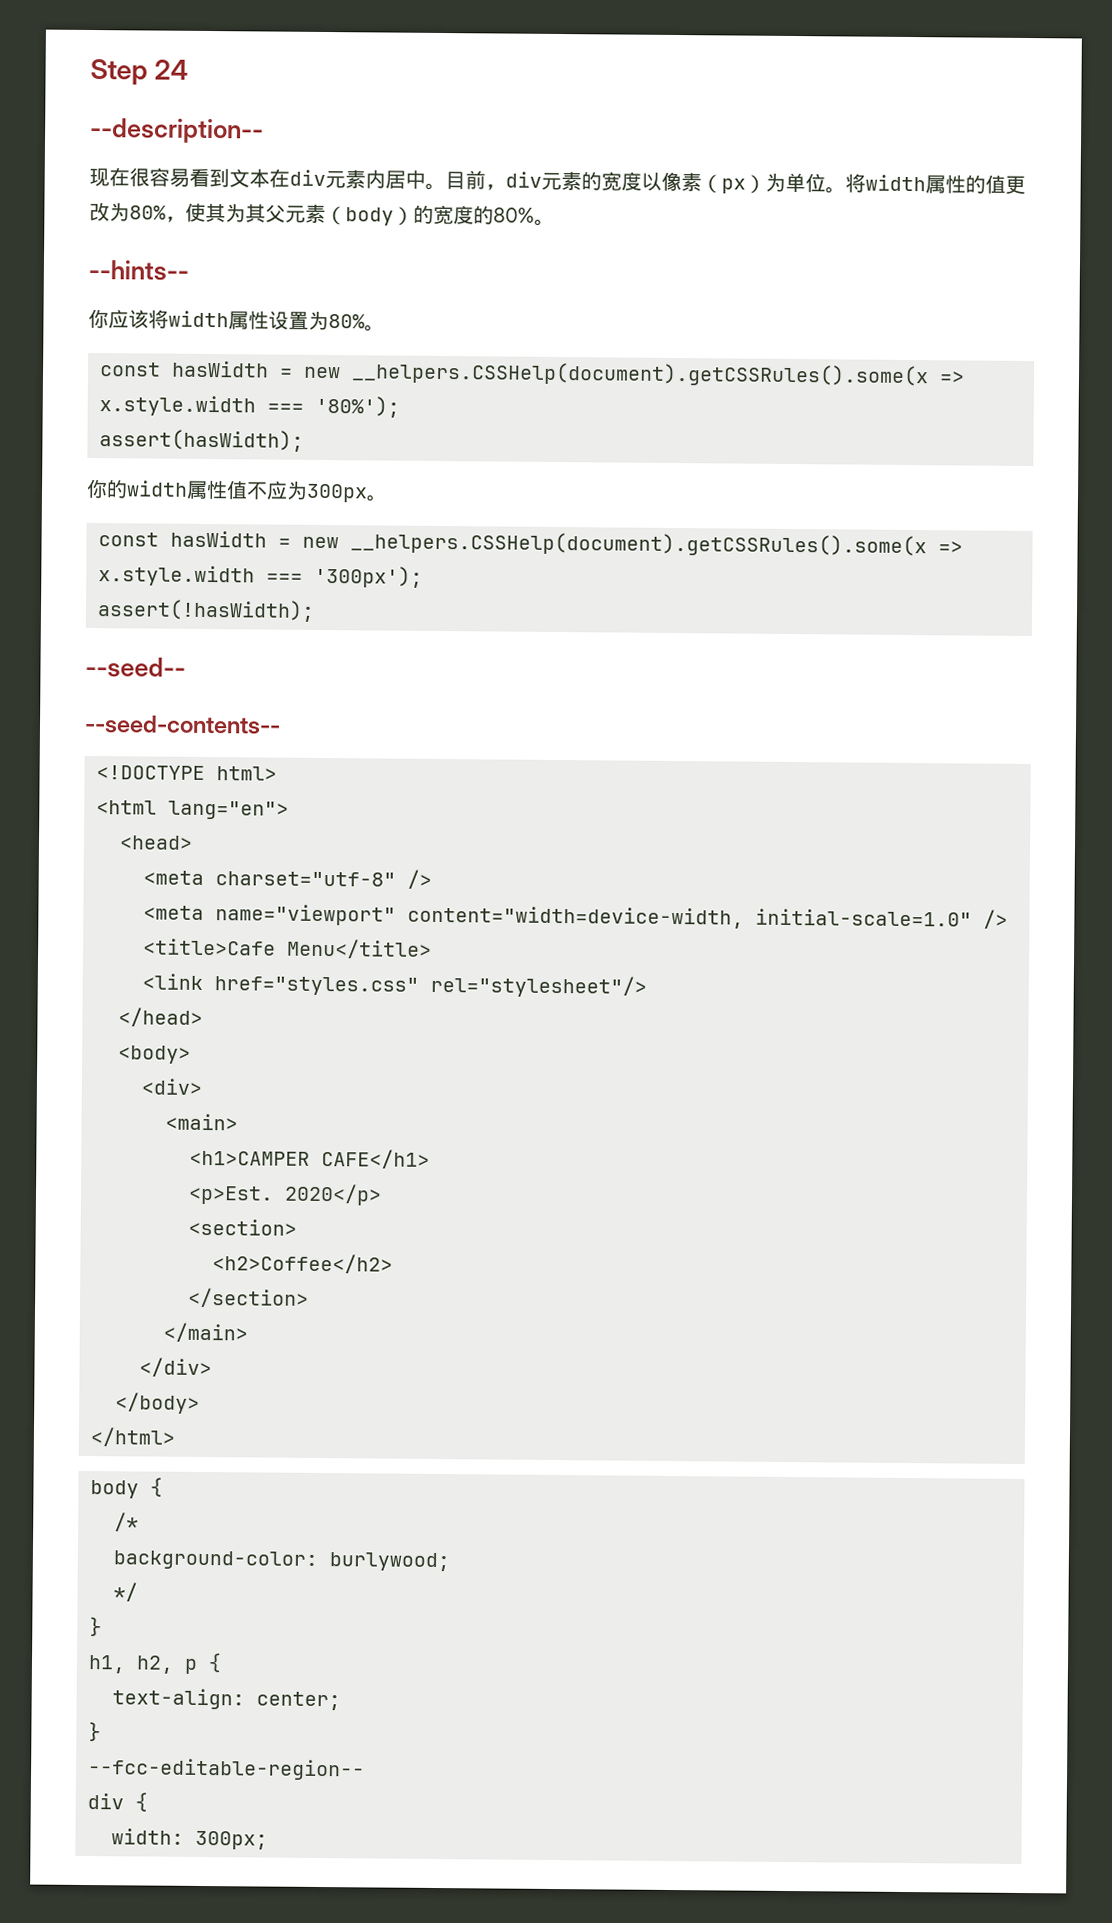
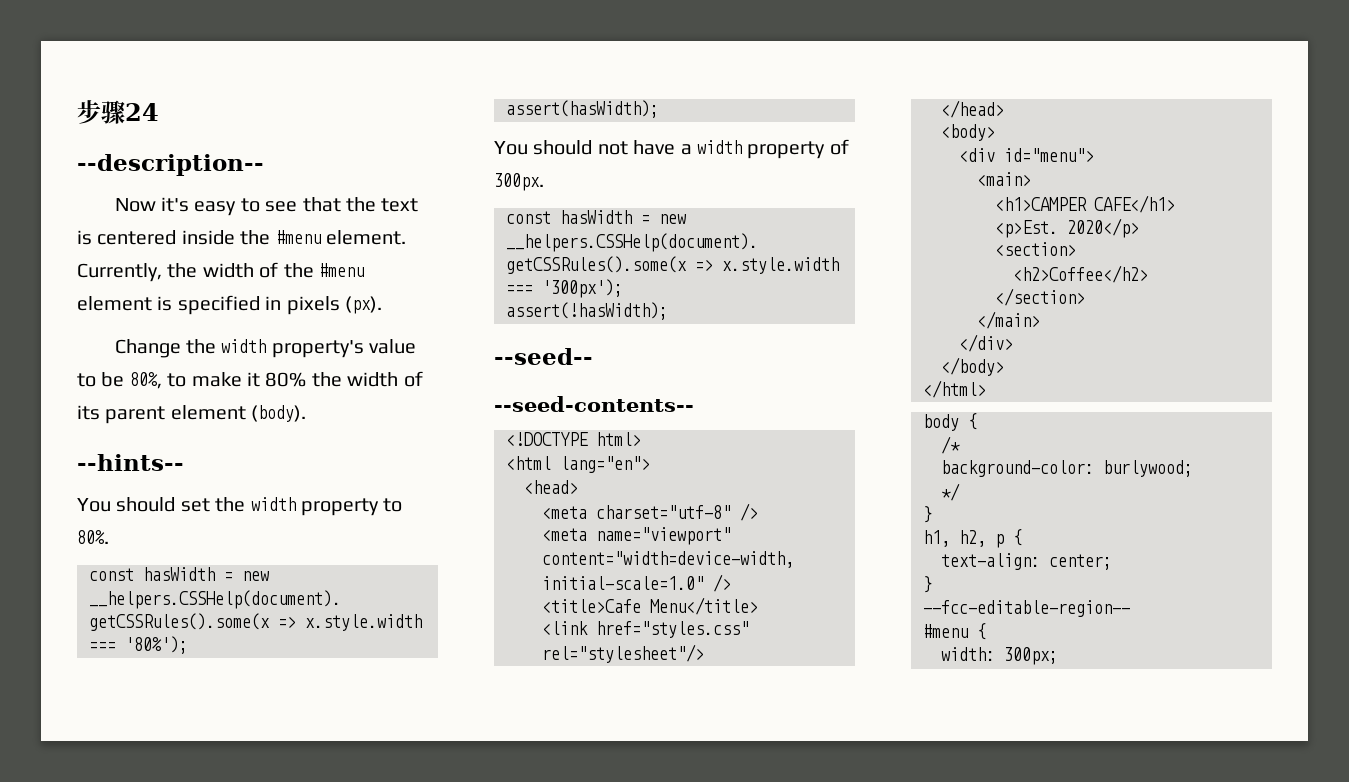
- Step 24
+ 步骤24
- 现在很容易看到文本在div元素内居中。目前，div元素的宽度以像素（px）为单位。将width属性的值更改为80%，使其为其父元素（body）的宽度的80%。
+ Now it's easy to see that the text is centered inside the #menu element. Currently, the width of the #menu element is specified in pixels (px).
+ Change the width property's value to be 80%, to make it 80% the width of its parent element (body).
  --hints--
- 你应该将width属性设置为80%。
+ You should set the width property to 80%.
- 你的width属性值不应为300px。
+ You should not have a width property of 300px.
- <div>
+ <div id="menu">
- div {
+ #menu {

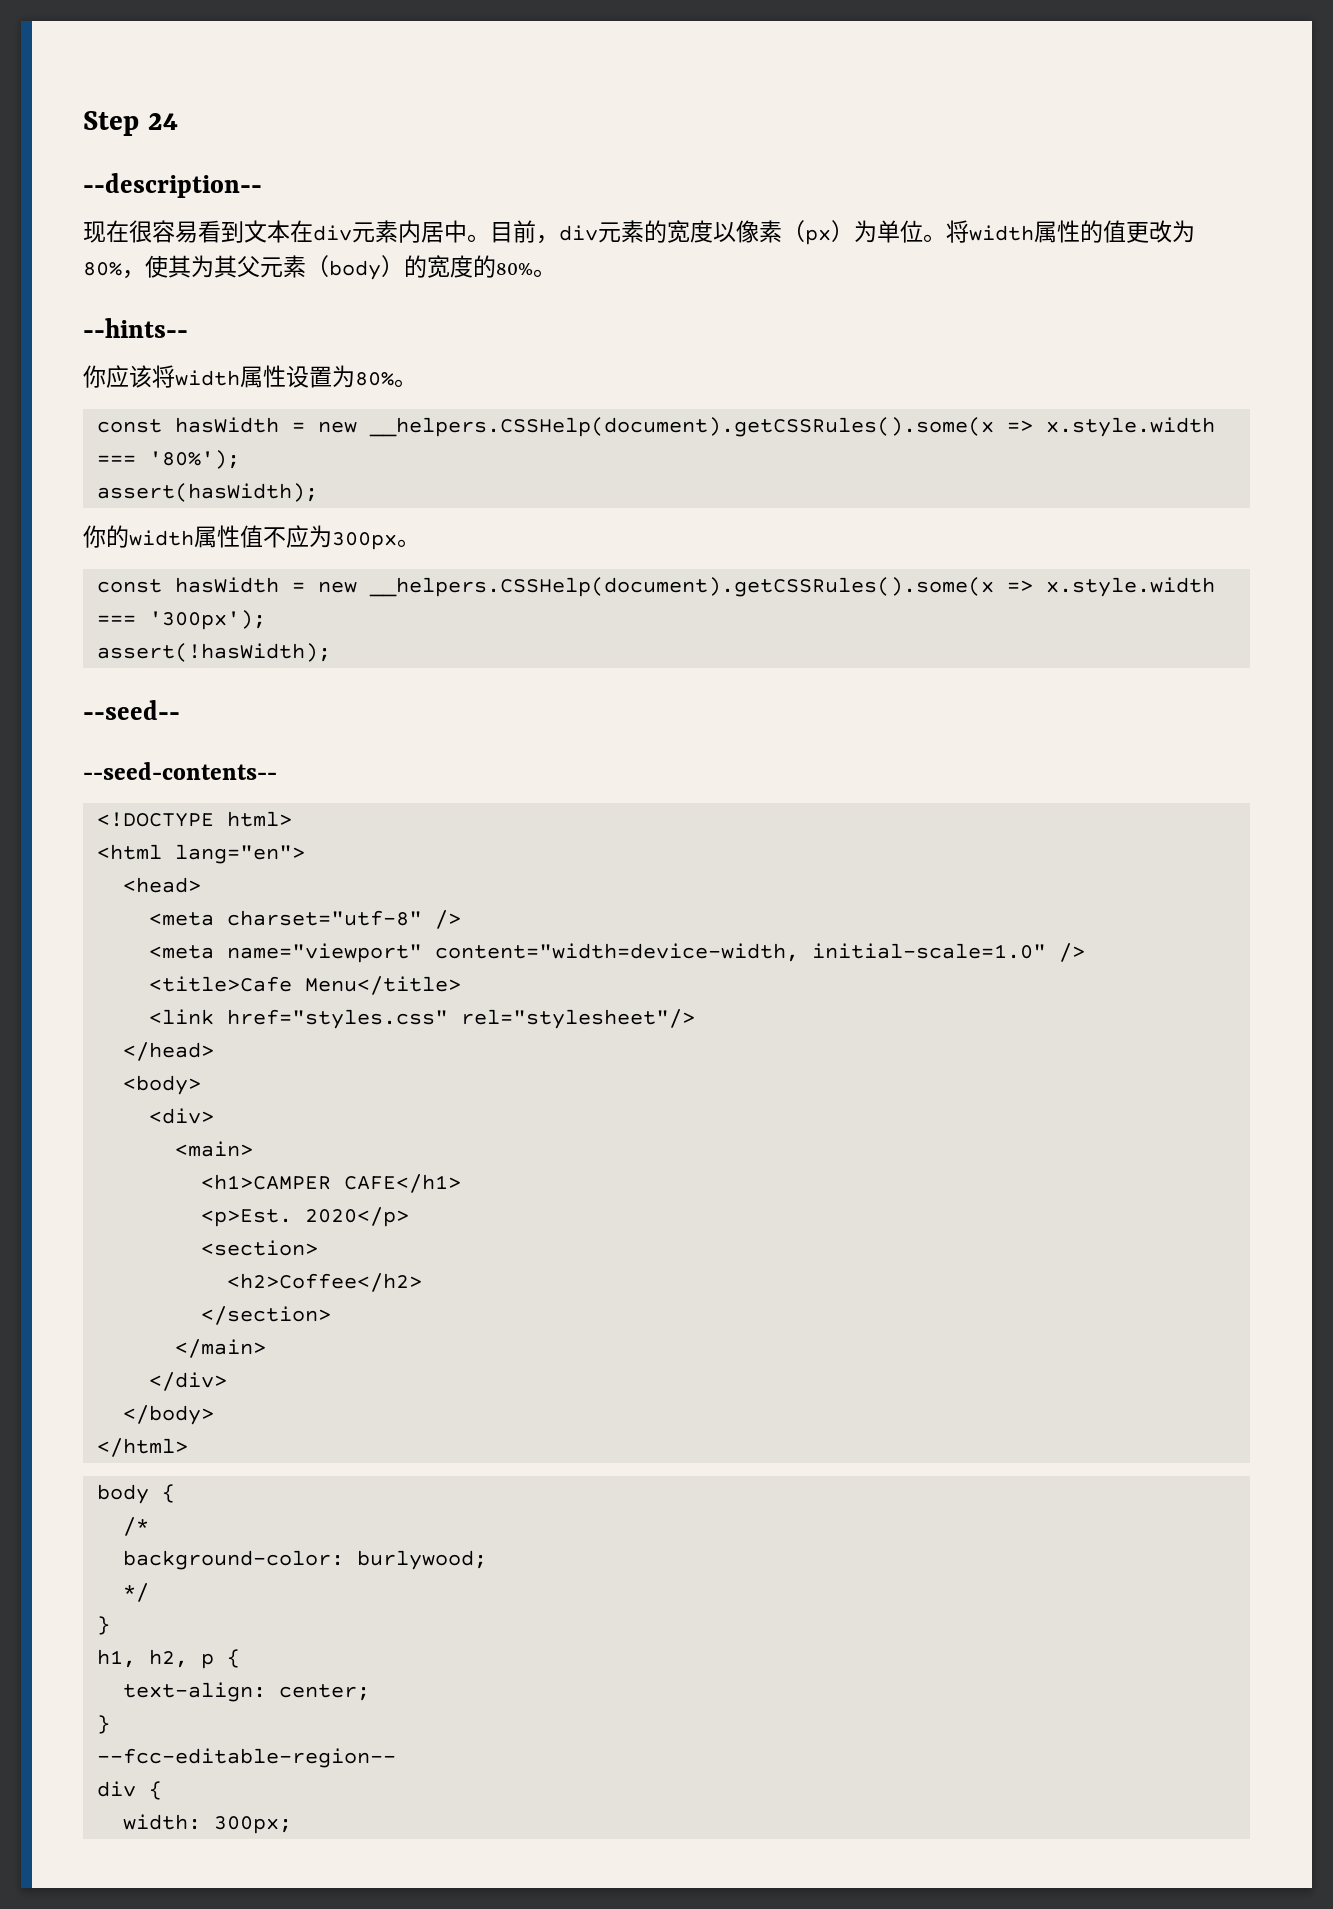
- 步骤24
+ Step 24
- Now it's easy to see that the text is centered inside the #menu element. Currently, the width of the #menu element is specified in pixels (px).
- Change the width property's value to be 80%, to make it 80% the width of its parent element (body).
+ 现在很容易看到文本在div元素内居中。目前，div元素的宽度以像素（px）为单位。将width属性的值更改为80%，使其为其父元素（body）的宽度的80%。
  --hints--
- You should set the width property to 80%.
+ 你应该将width属性设置为80%。
- You should not have a width property of 300px.
+ 你的width属性值不应为300px。
- <div id="menu">
+ <div>
- #menu {
+ div {

